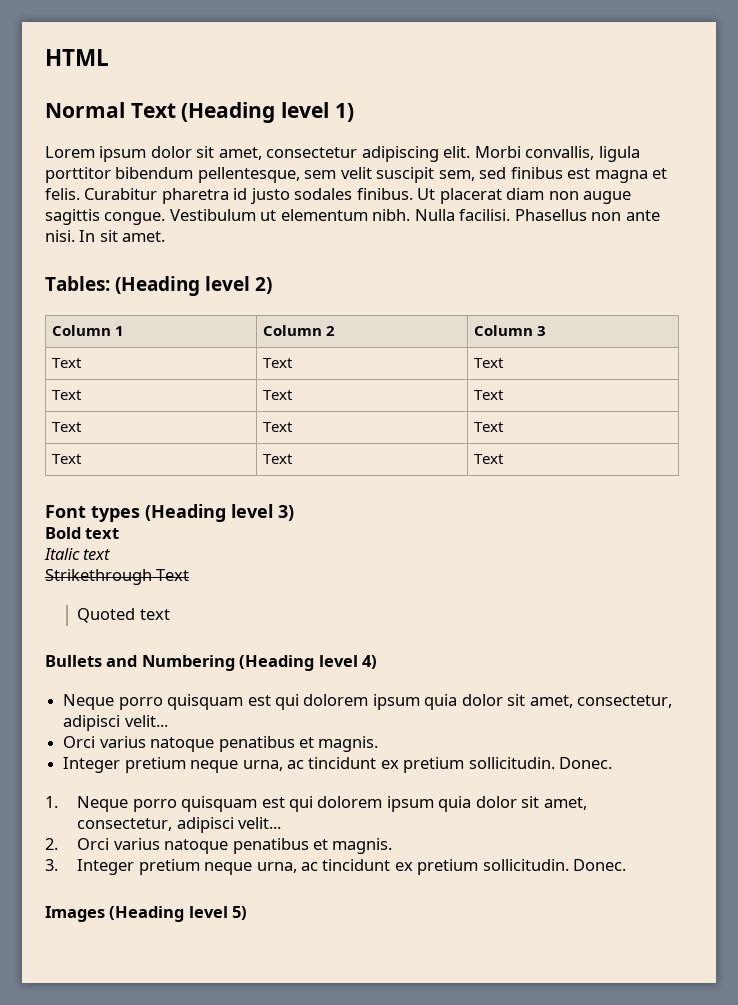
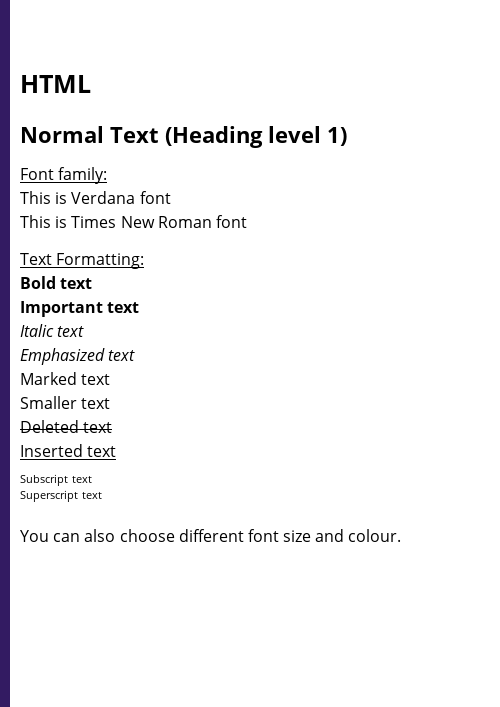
- Lorem ipsum dolor sit amet, consectetur adipiscing elit. Morbi convallis, ligula porttitor bibendum pellentesque, sem velit suscipit sem, sed finibus est magna et felis. Curabitur pharetra id justo sodales finibus. Ut placerat diam non augue sagittis congue. Vestibulum ut elementum nibh. Nulla facilisi. Phasellus non ante nisi. In sit amet.
- Tables: (Heading level 2)
- Column 1 | Column 2 | Column 3
- Text | Text | Text
- Text | Text | Text
- Text | Text | Text
- Text | Text | Text
- Font types (Heading level 3)
+ Font family:
+ This is Verdana font
+ This is Times New Roman font
+ Text Formatting:
+ Important text
- Strikethrough Text
- Quoted text
- Bullets and Numbering (Heading level 4)
- Neque porro quisquam est qui dolorem ipsum quia dolor sit amet, consectetur, adipisci velit...
- Orci varius natoque penatibus et magnis.
- Integer pretium neque urna, ac tincidunt ex pretium sollicitudin. Donec.
- 1. Neque porro quisquam est qui dolorem ipsum quia dolor sit amet, consectetur, adipisci velit...
- 2. Orci varius natoque penatibus et magnis.
- 3. Integer pretium neque urna, ac tincidunt ex pretium sollicitudin. Donec.
- Images (Heading level 5)
+ Emphasized text
+ Marked text
+ Smaller text
+ Deleted text
+ Inserted text
+ Subscript text
+ Superscript text
+ You can also choose different font size and colour.

